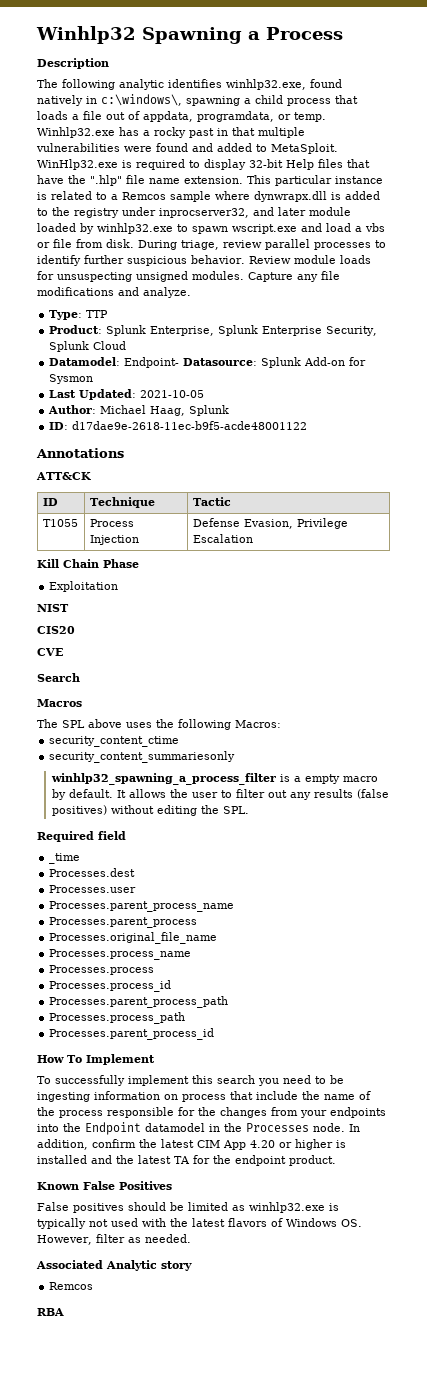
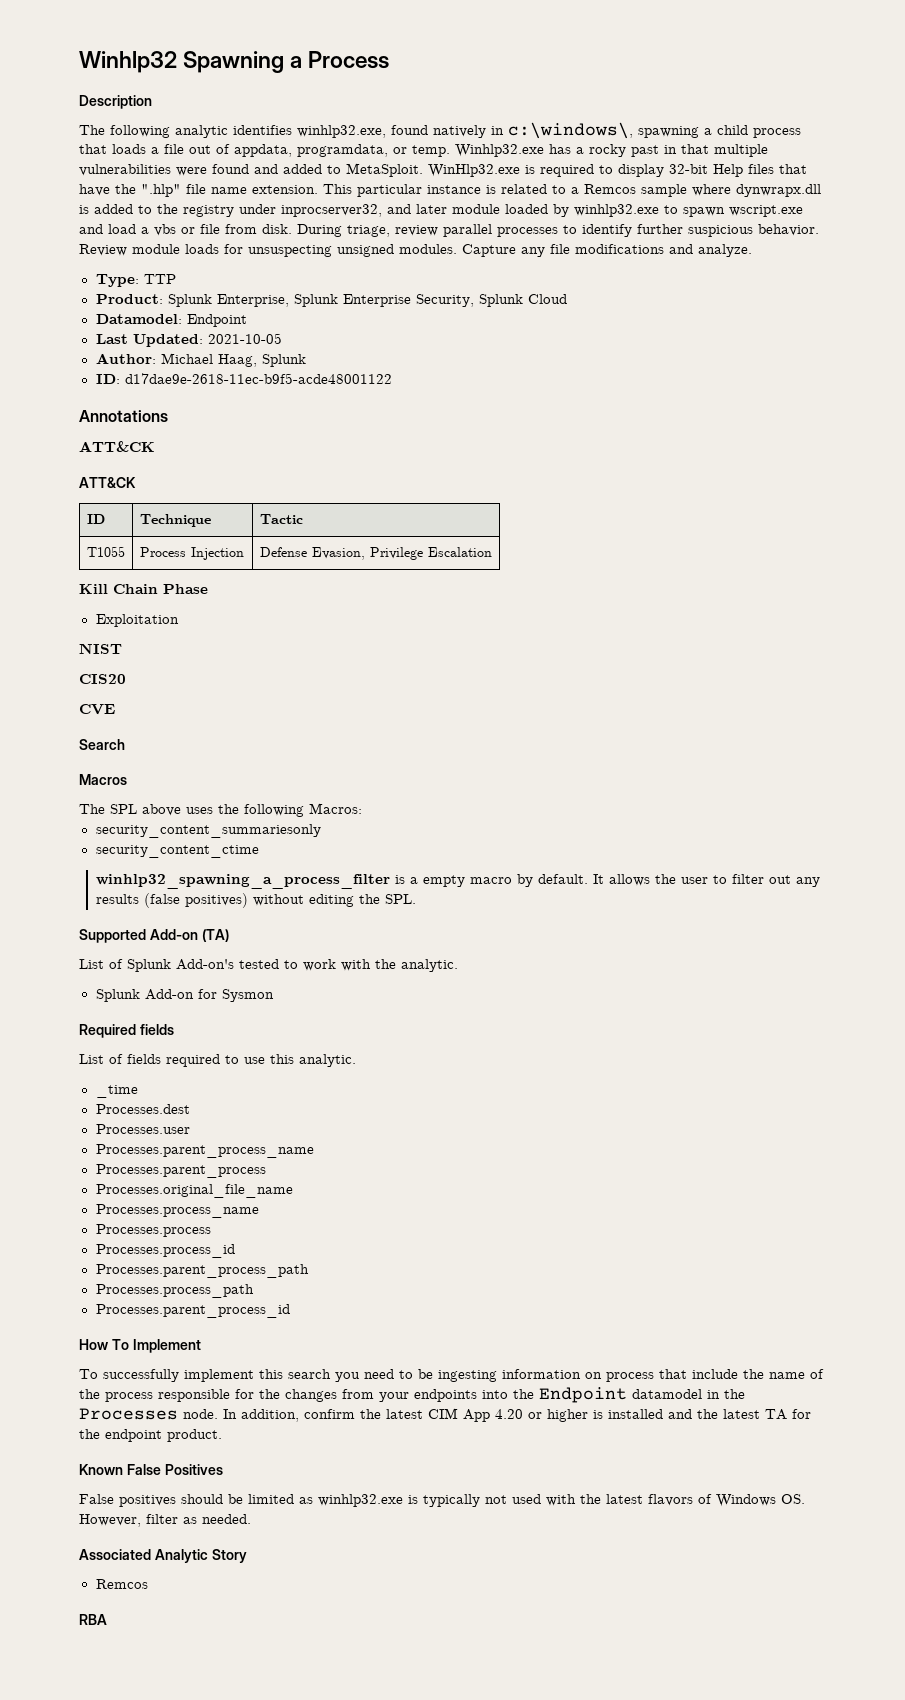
- Datamodel: Endpoint- Datasource: Splunk Add-on for Sysmon
+ Datamodel: Endpoint
  Annotations
+ ATT&CK
+ security_content_summariesonly
- security_content_summariesonly
- Required field
+ Supported Add-on (TA)
+ List of Splunk Add-on's tested to work with the analytic.
+ Splunk Add-on for Sysmon
+ Required fields
+ List of fields required to use this analytic.
- Associated Analytic story
+ Associated Analytic Story

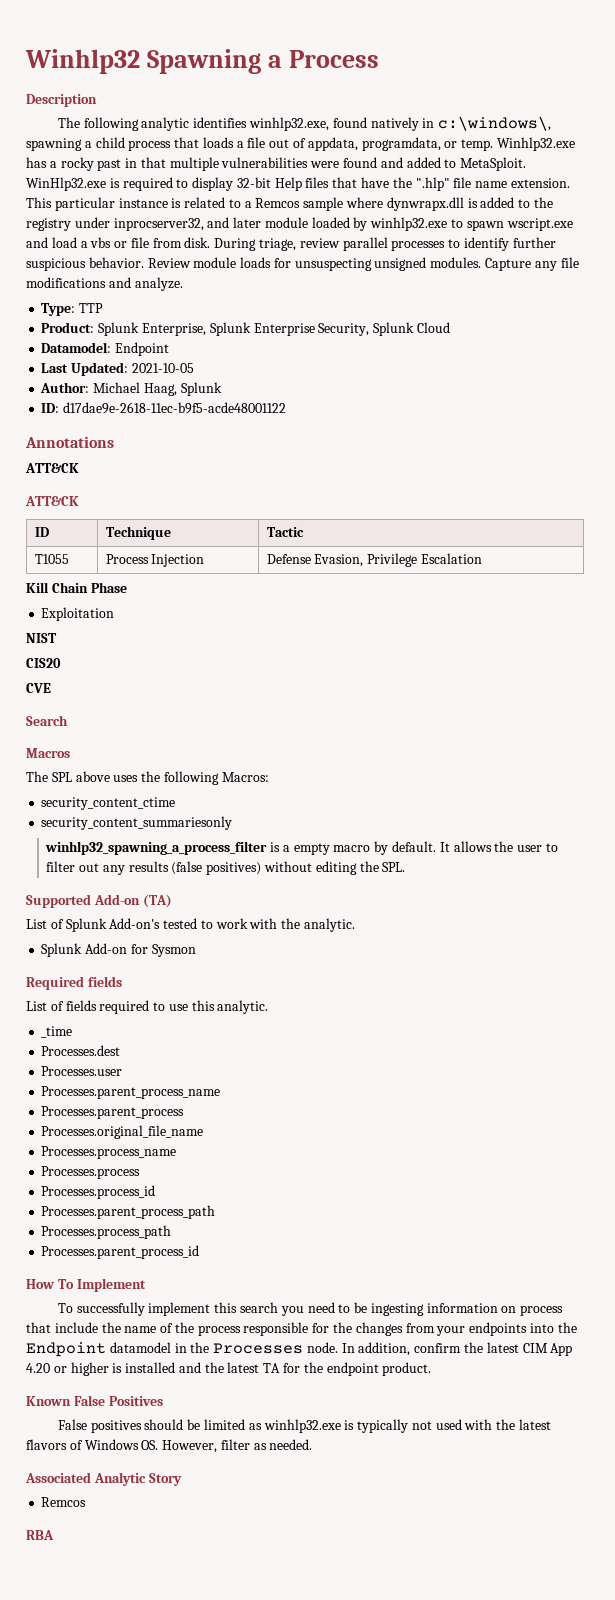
+ security_content_ctime
- security_content_ctime

